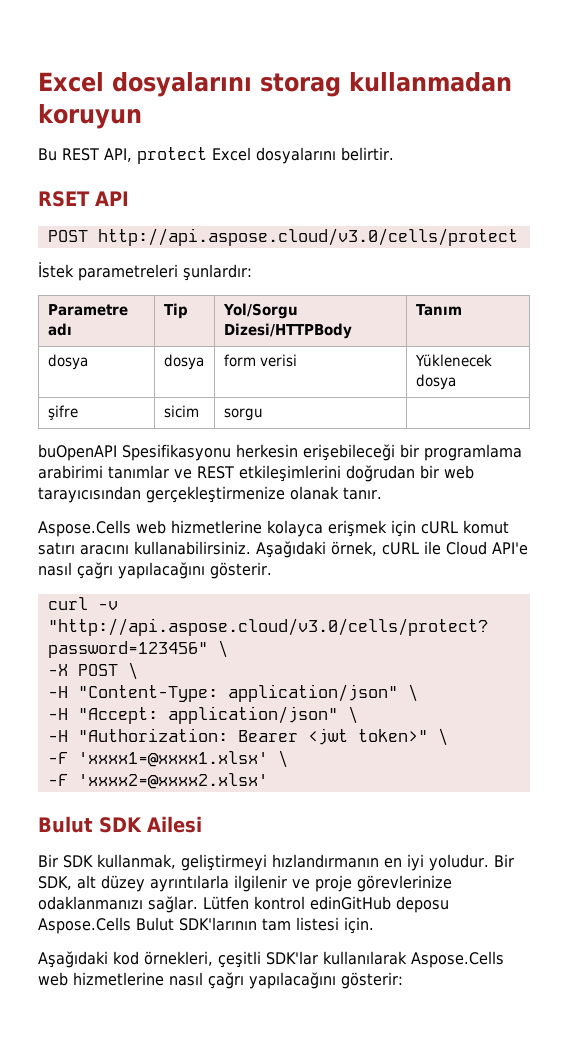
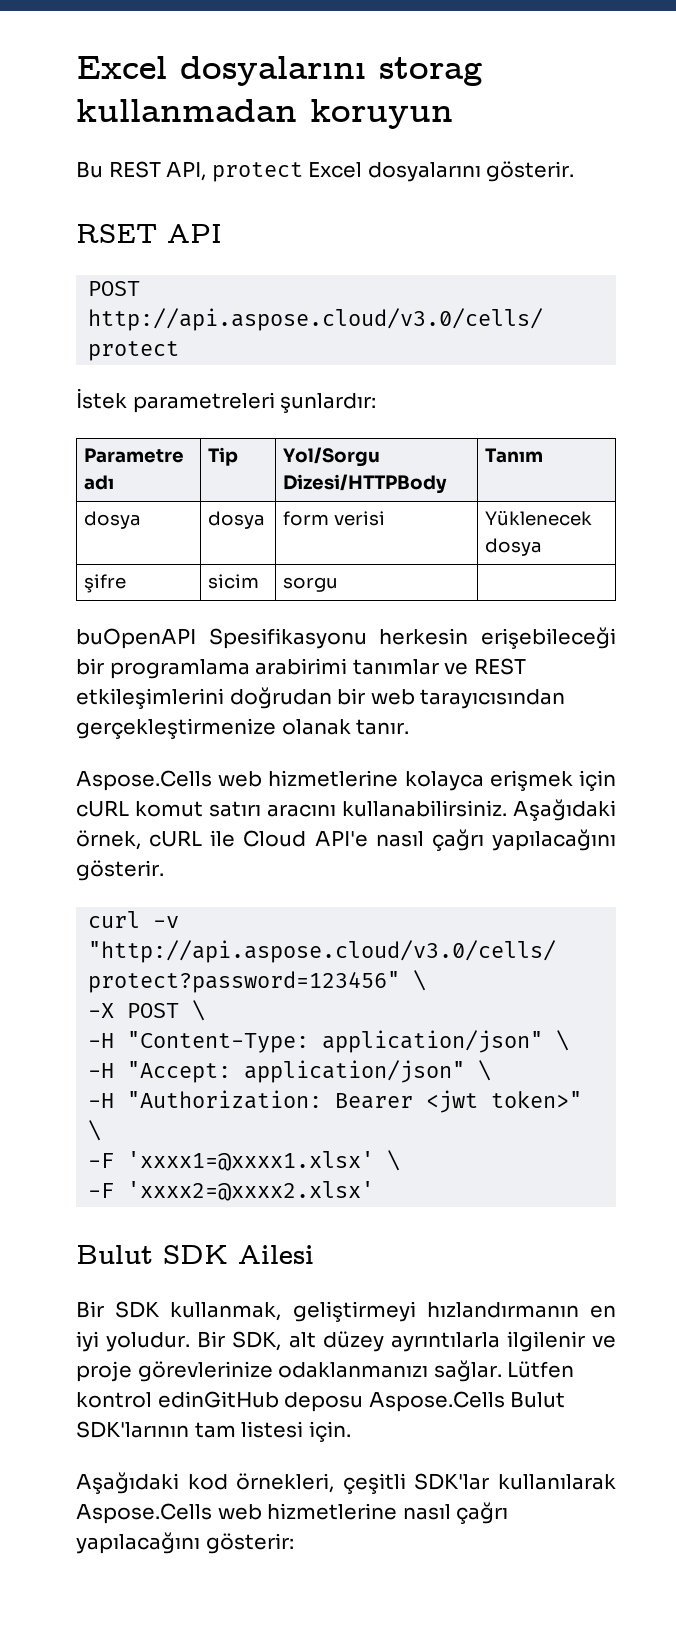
- Bu REST API, protect Excel dosyalarını belirtir.
+ Bu REST API, protect Excel dosyalarını gösterir.

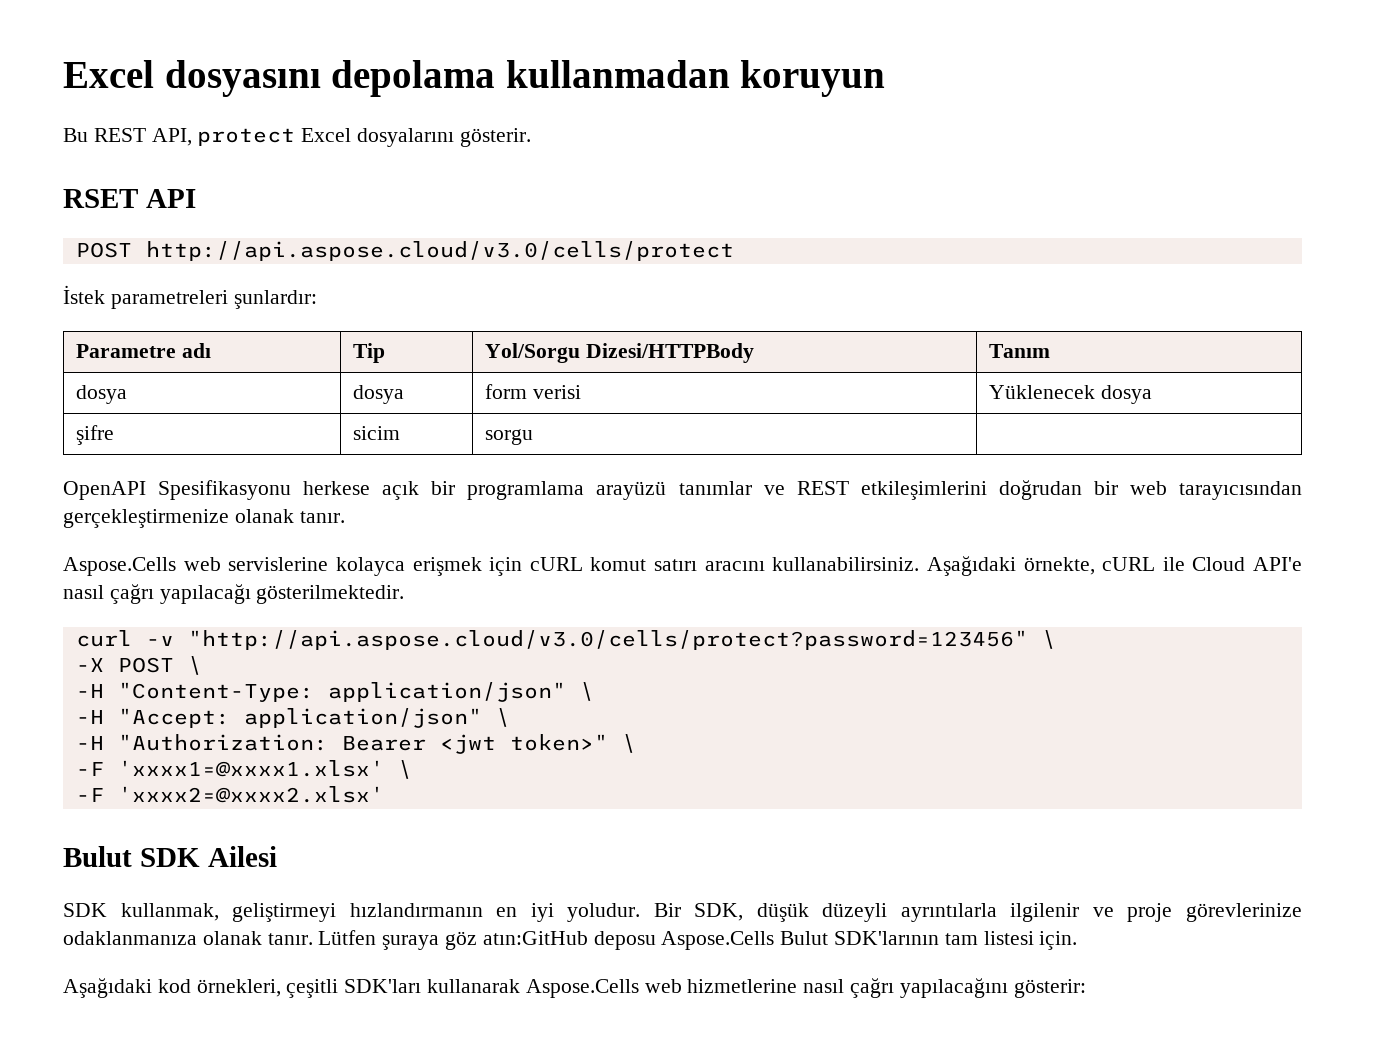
- Excel dosyalarını storag kullanmadan koruyun
+ Excel dosyasını depolama kullanmadan koruyun
- buOpenAPI Spesifikasyonu herkesin erişebileceği bir programlama arabirimi tanımlar ve REST etkileşimlerini doğrudan bir web tarayıcısından gerçekleştirmenize olanak tanır.
+ OpenAPI Spesifikasyonu herkese açık bir programlama arayüzü tanımlar ve REST etkileşimlerini doğrudan bir web tarayıcısından gerçekleştirmenize olanak tanır.
- Aspose.Cells web hizmetlerine kolayca erişmek için cURL komut satırı aracını kullanabilirsiniz.
+ Aspose.Cells web servislerine kolayca erişmek için cURL komut satırı aracını kullanabilirsiniz.
- Aşağıdaki örnek, cURL ile Cloud API'e nasıl çağrı yapılacağını gösterir.
+ Aşağıdaki örnekte, cURL ile Cloud API'e nasıl çağrı yapılacağı gösterilmektedir.
- Bir SDK kullanmak, geliştirmeyi hızlandırmanın en iyi yoludur.
+ SDK kullanmak, geliştirmeyi hızlandırmanın en iyi yoludur.
- Bir SDK, alt düzey ayrıntılarla ilgilenir ve proje görevlerinize odaklanmanızı sağlar. Lütfen kontrol edinGitHub deposu Aspose.Cells Bulut SDK'larının tam listesi için.
+ Bir SDK, düşük düzeyli ayrıntılarla ilgilenir ve proje görevlerinize odaklanmanıza olanak tanır. Lütfen şuraya göz atın:GitHub deposu Aspose.Cells Bulut SDK'larının tam listesi için.
- Aşağıdaki kod örnekleri, çeşitli SDK'lar kullanılarak Aspose.Cells web hizmetlerine nasıl çağrı yapılacağını gösterir:
+ Aşağıdaki kod örnekleri, çeşitli SDK'ları kullanarak Aspose.Cells web hizmetlerine nasıl çağrı yapılacağını gösterir:

